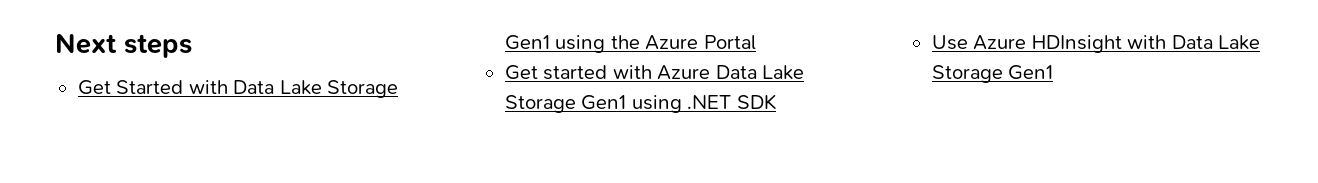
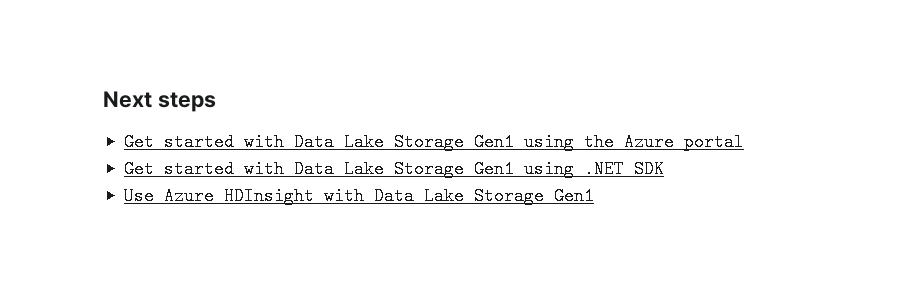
- Get Started with Data Lake Storage Gen1 using the Azure Portal
- Get started with Azure Data Lake Storage Gen1 using .NET SDK
+ Get started with Data Lake Storage Gen1 using the Azure portal
+ Get started with Data Lake Storage Gen1 using .NET SDK

